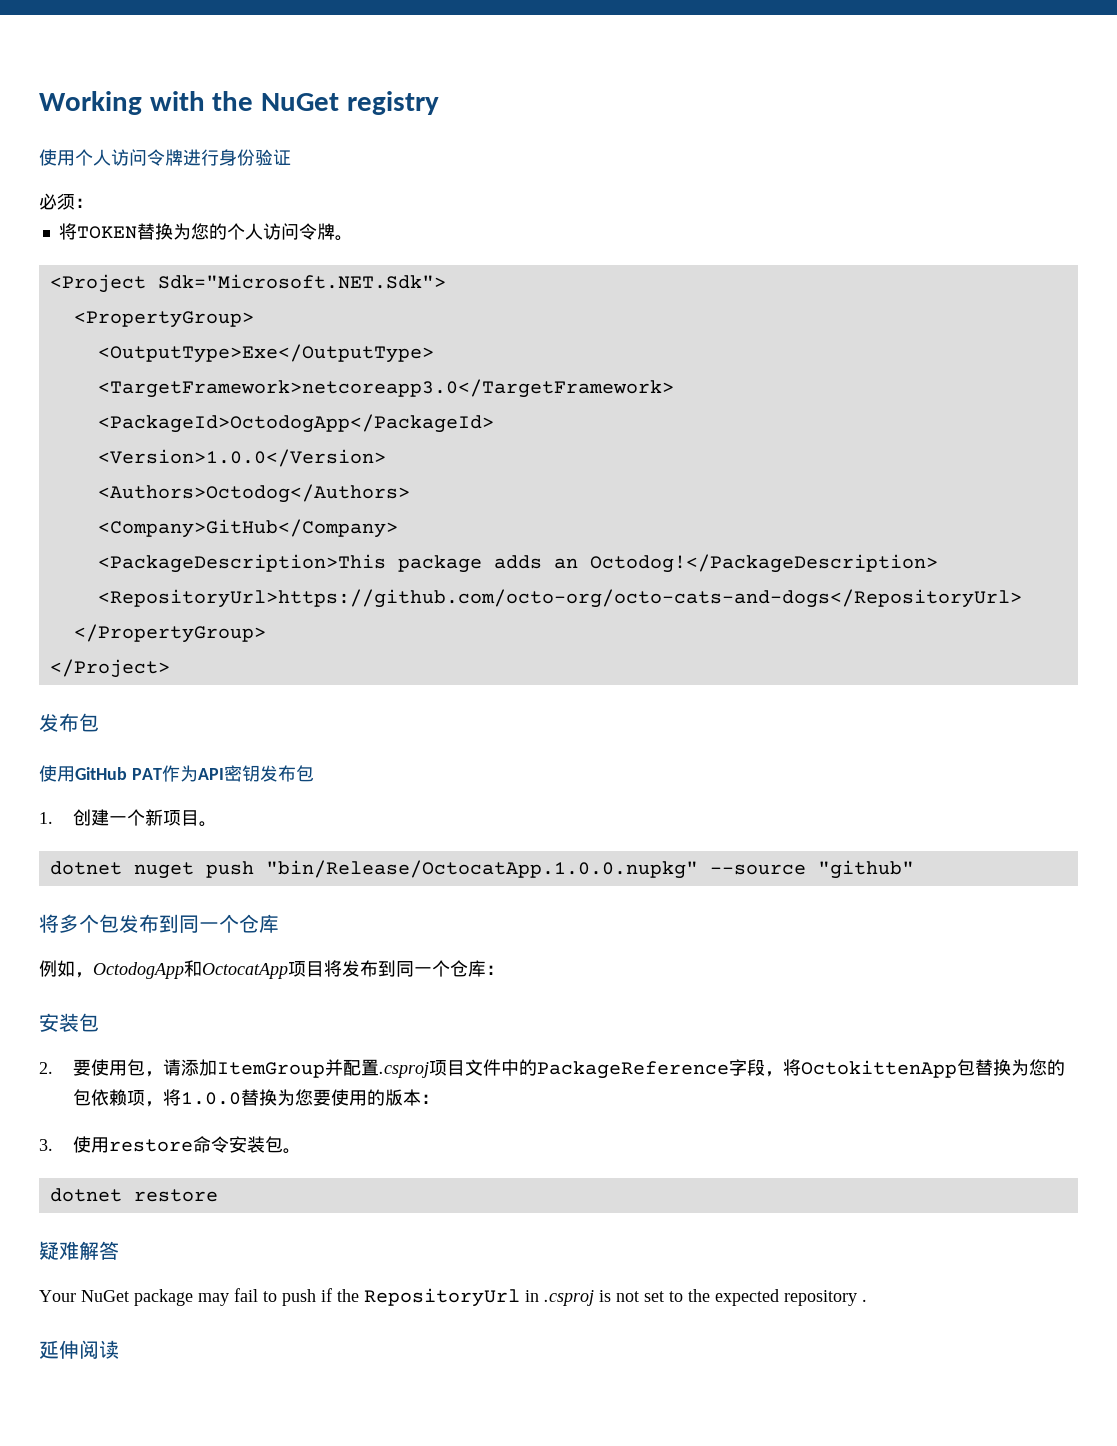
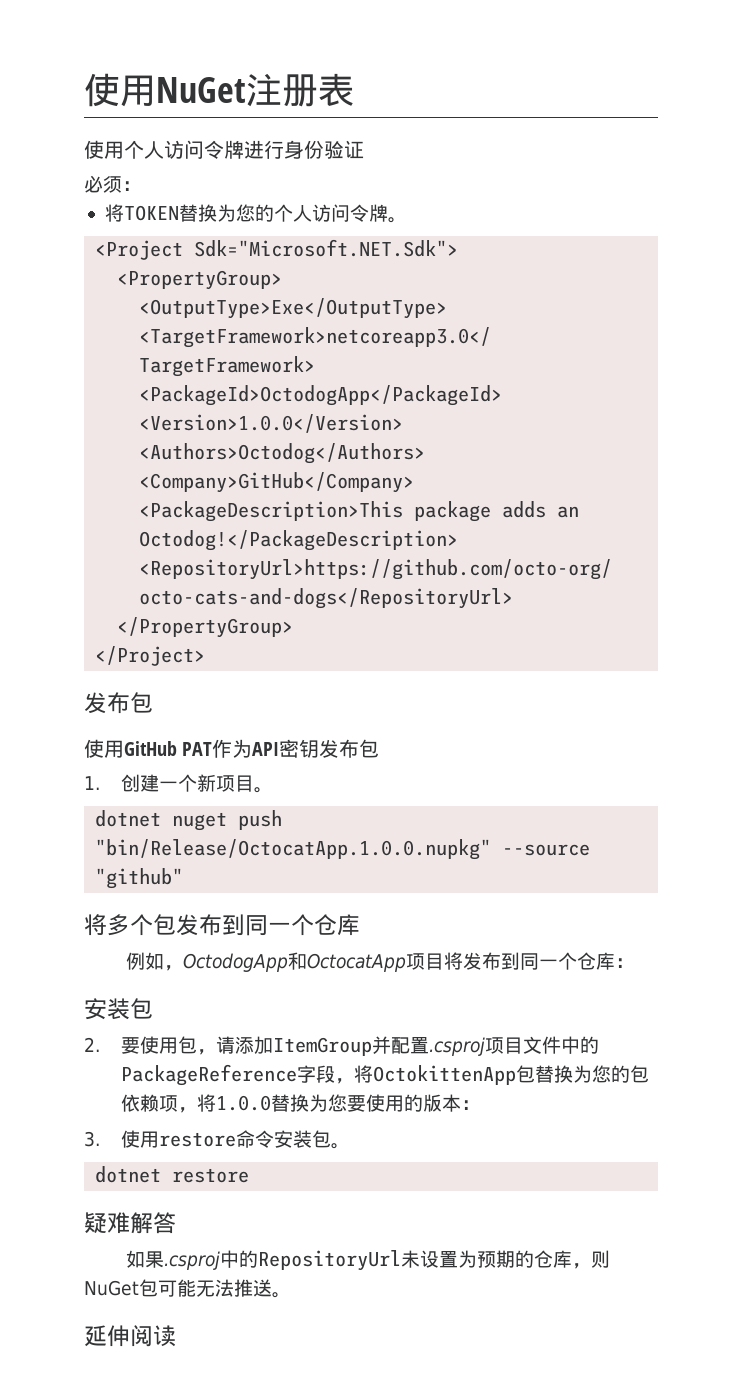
- Working with the NuGet registry
+ 使用NuGet注册表
- Your NuGet package may fail to push if the RepositoryUrl in .csproj is not set to the expected repository .
+ 如果.csproj中的RepositoryUrl未设置为预期的仓库，则NuGet包可能无法推送。

